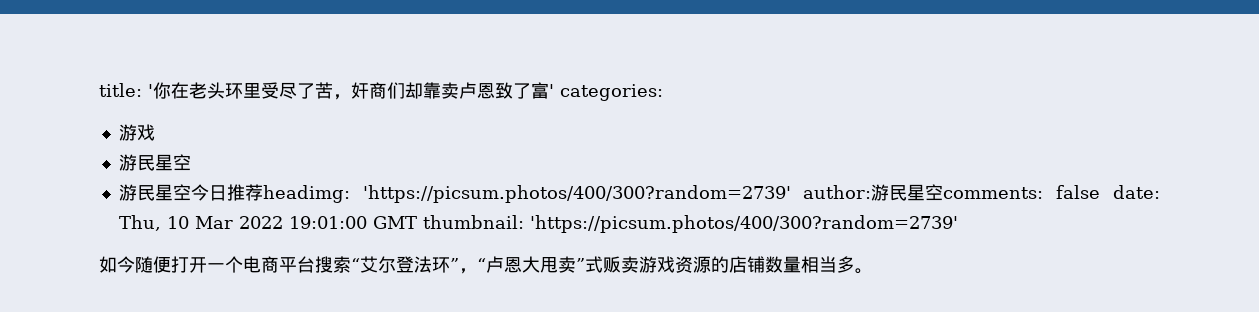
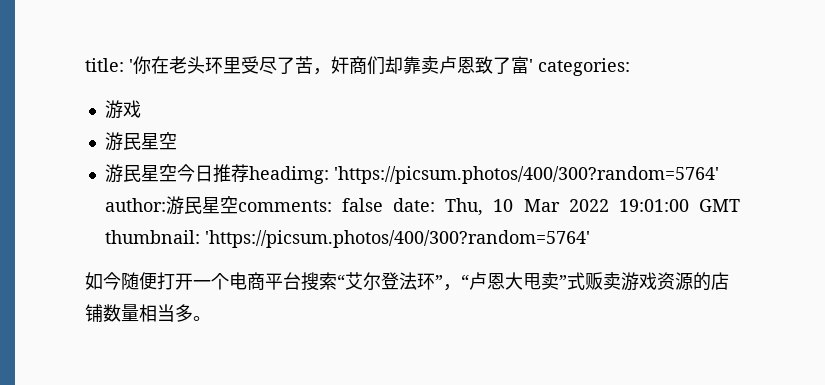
- 游民星空今日推荐headimg: 'https://picsum.photos/400/300?random=2739' author:游民星空comments: false date: Thu, 10 Mar 2022 19:01:00 GMT thumbnail: 'https://picsum.photos/400/300?random=2739'
+ 游民星空今日推荐headimg: 'https://picsum.photos/400/300?random=5764' author:游民星空comments: false date: Thu, 10 Mar 2022 19:01:00 GMT thumbnail: 'https://picsum.photos/400/300?random=5764'

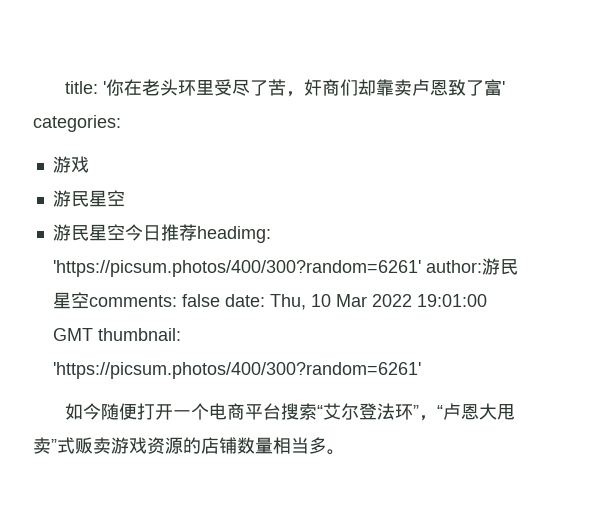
- 游民星空今日推荐headimg: 'https://picsum.photos/400/300?random=5764' author:游民星空comments: false date: Thu, 10 Mar 2022 19:01:00 GMT thumbnail: 'https://picsum.photos/400/300?random=5764'
+ 游民星空今日推荐headimg: 'https://picsum.photos/400/300?random=6261' author:游民星空comments: false date: Thu, 10 Mar 2022 19:01:00 GMT thumbnail: 'https://picsum.photos/400/300?random=6261'

